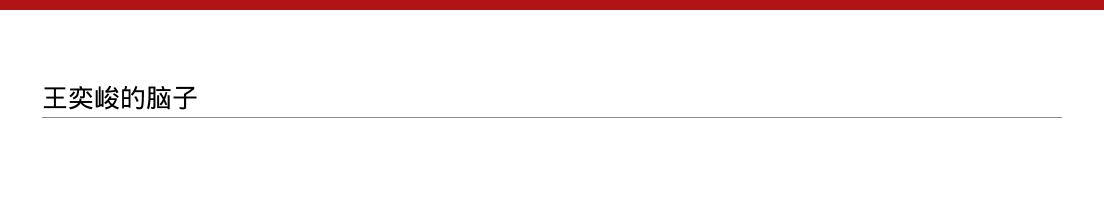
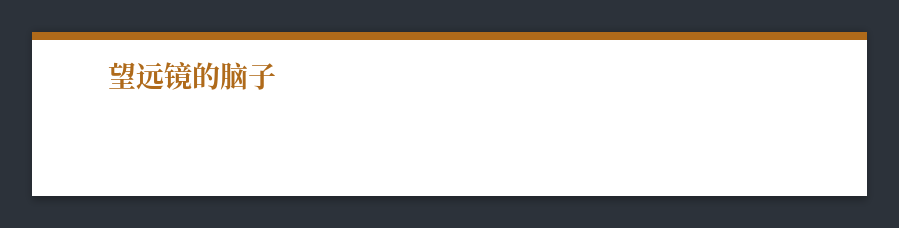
- 王奕峻的脑子
+ 望远镜的脑子

